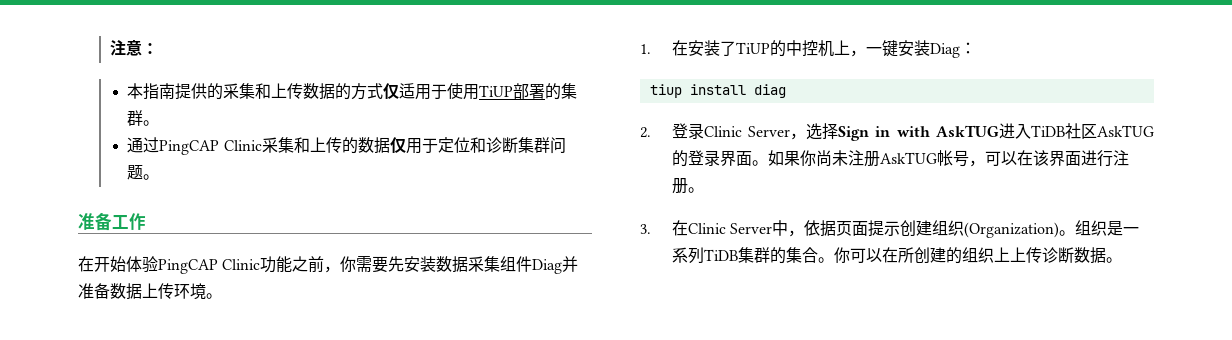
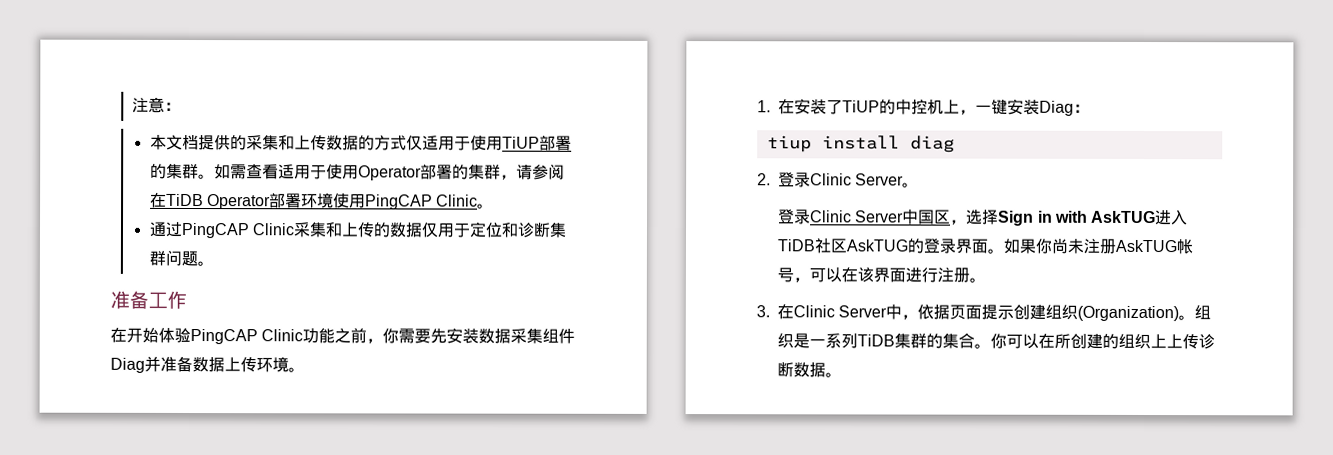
- 本指南提供的采集和上传数据的方式仅适用于使用TiUP部署的集群。
+ 本文档提供的采集和上传数据的方式仅适用于使用TiUP部署的集群。如需查看适用于使用Operator部署的集群，请参阅在TiDB Operator部署环境使用PingCAP Clinic。
- 2.登录Clinic Server，选择Sign in with AskTUG进入TiDB社区AskTUG的登录界面。
+ 2.登录Clinic Server。
+ 登录Clinic Server中国区，选择Sign in with AskTUG进入TiDB社区AskTUG的登录界面。

